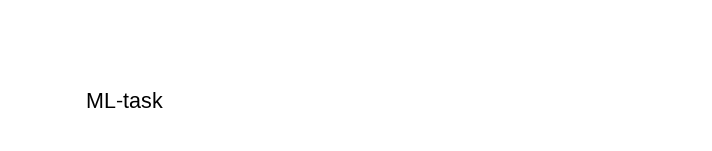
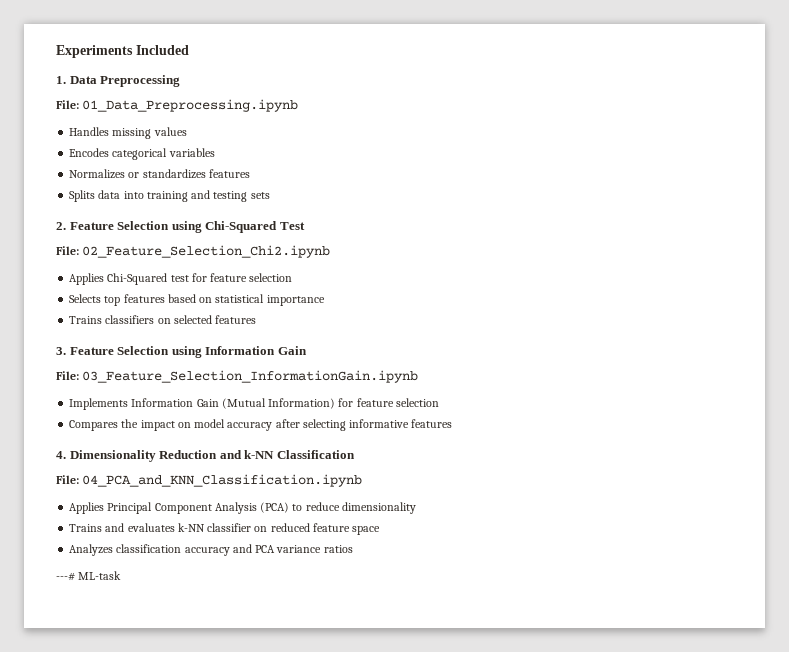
- ML-task
+ Experiments Included
+ 1. Data Preprocessing
+ File: 01_Data_Preprocessing.ipynb
+ Handles missing values
+ Encodes categorical variables
+ Normalizes or standardizes features
+ Splits data into training and testing sets
+ 2. Feature Selection using Chi-Squared Test
+ File: 02_Feature_Selection_Chi2.ipynb
+ Applies Chi-Squared test for feature selection
+ Selects top features based on statistical importance
+ Trains classifiers on selected features
+ 3. Feature Selection using Information Gain
+ File: 03_Feature_Selection_InformationGain.ipynb
+ Implements Information Gain (Mutual Information) for feature selection
+ Compares the impact on model accuracy after selecting informative features
+ 4. Dimensionality Reduction and k-NN Classification
+ File: 04_PCA_and_KNN_Classification.ipynb
+ Applies Principal Component Analysis (PCA) to reduce dimensionality
+ Trains and evaluates k-NN classifier on reduced feature space
+ Analyzes classification accuracy and PCA variance ratios
+ ---# ML-task

